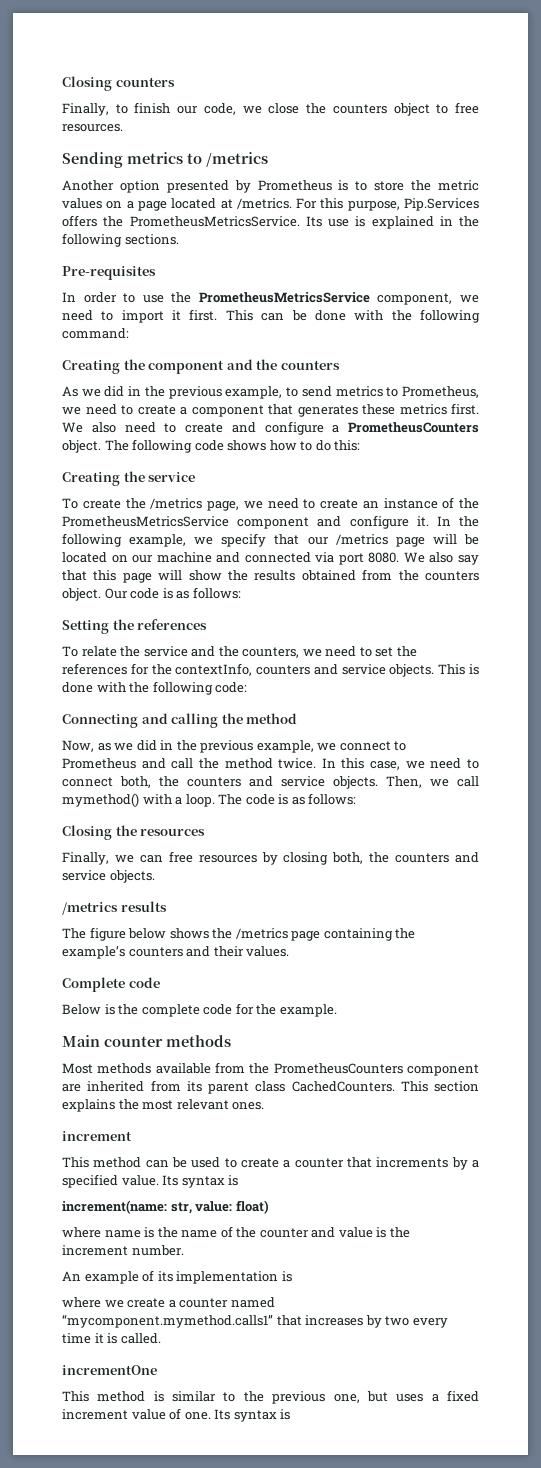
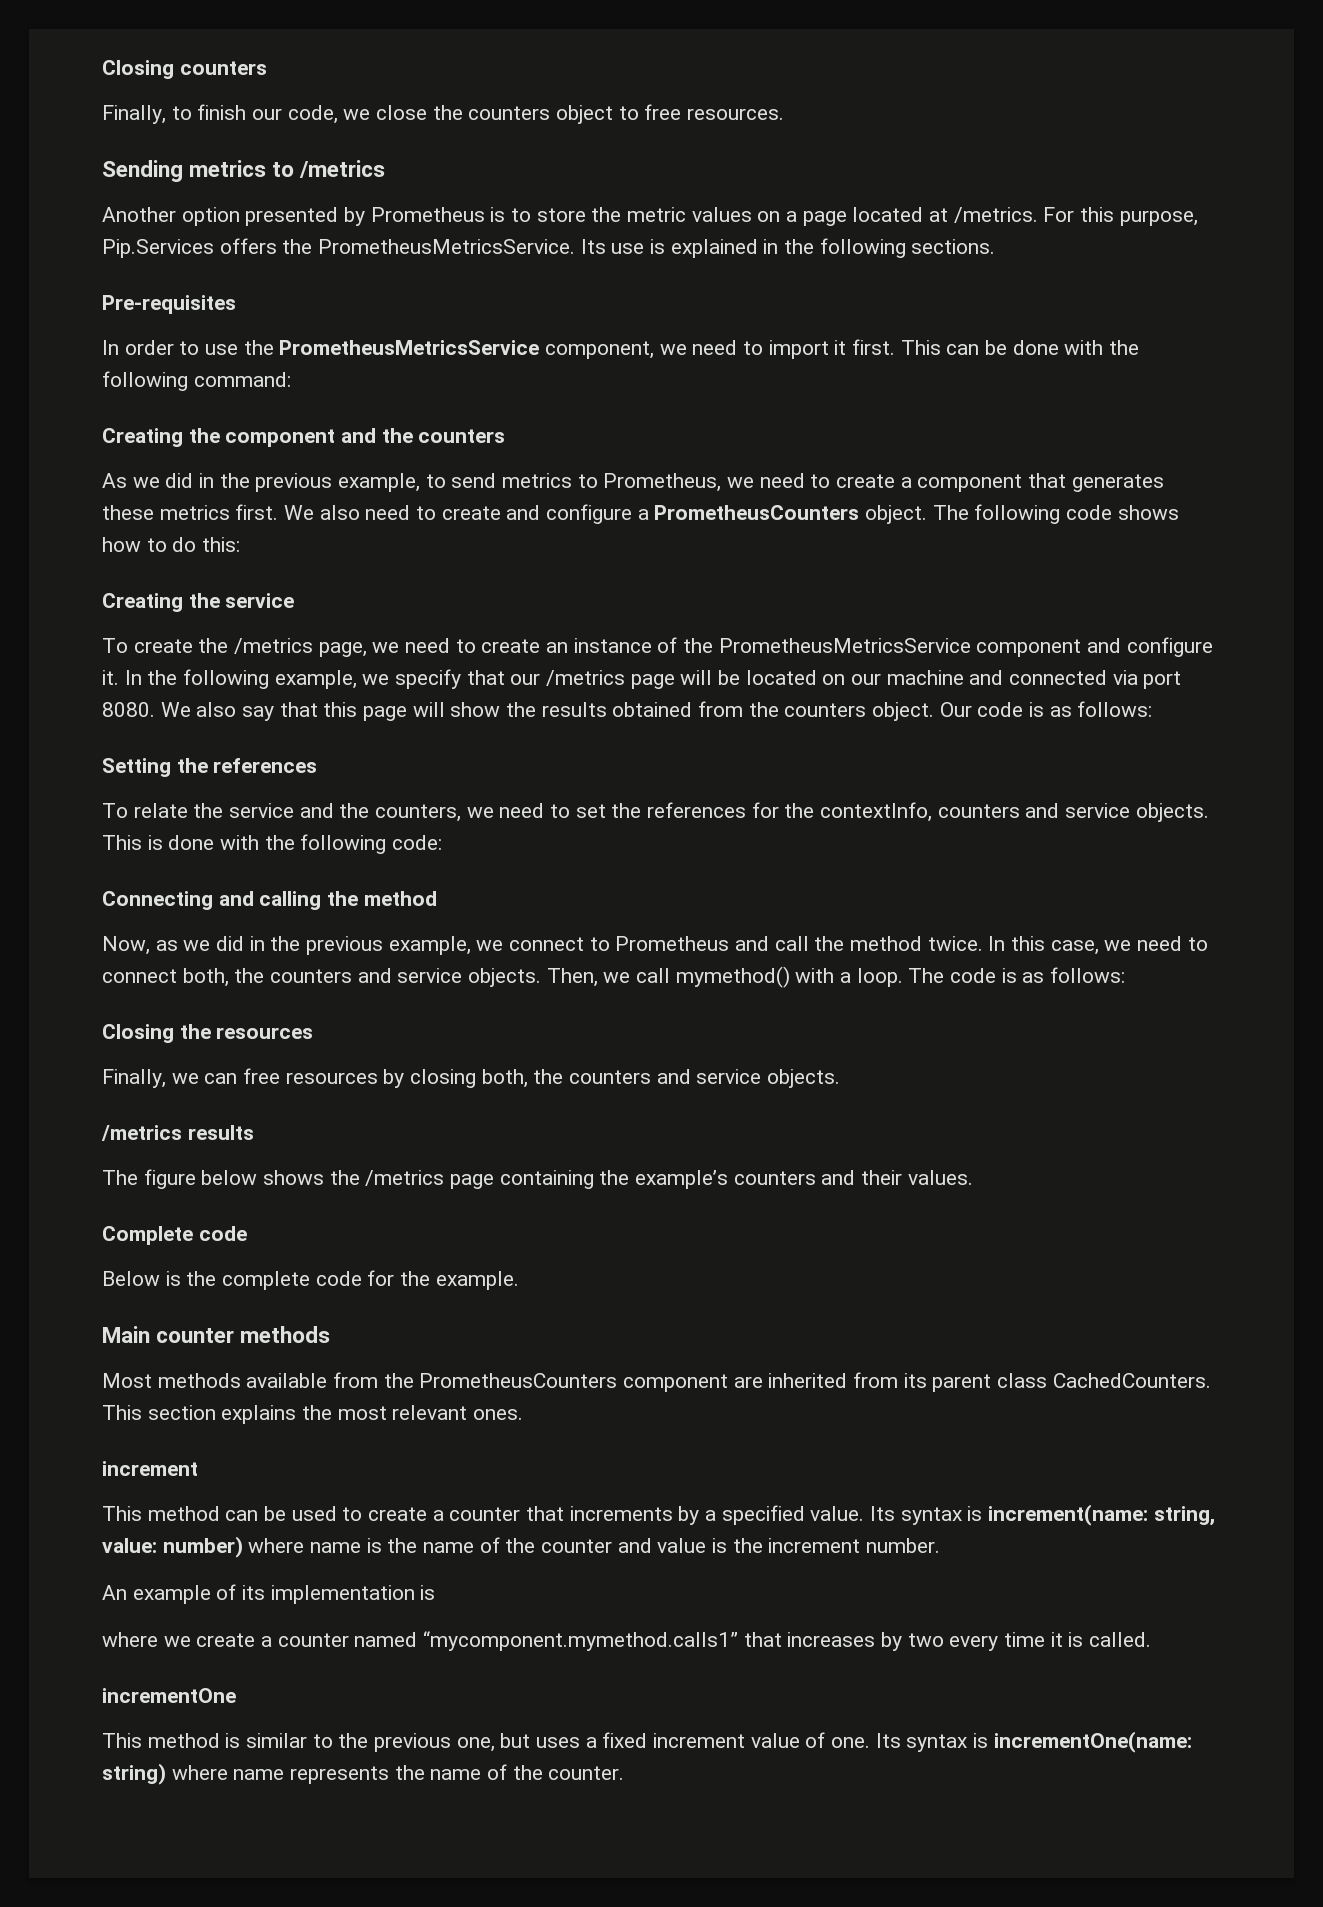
- This method can be used to create a counter that increments by a specified value. Its syntax is
- increment(name: str, value: float)
- where name is the name of the counter and value is the increment number.
+ This method can be used to create a counter that increments by a specified value. Its syntax is increment(name: string, value: number) where name is the name of the counter and value is the increment number.
- This method is similar to the previous one, but uses a fixed increment value of one. Its syntax is
+ This method is similar to the previous one, but uses a fixed increment value of one. Its syntax is incrementOne(name: string) where name represents the name of the counter.

